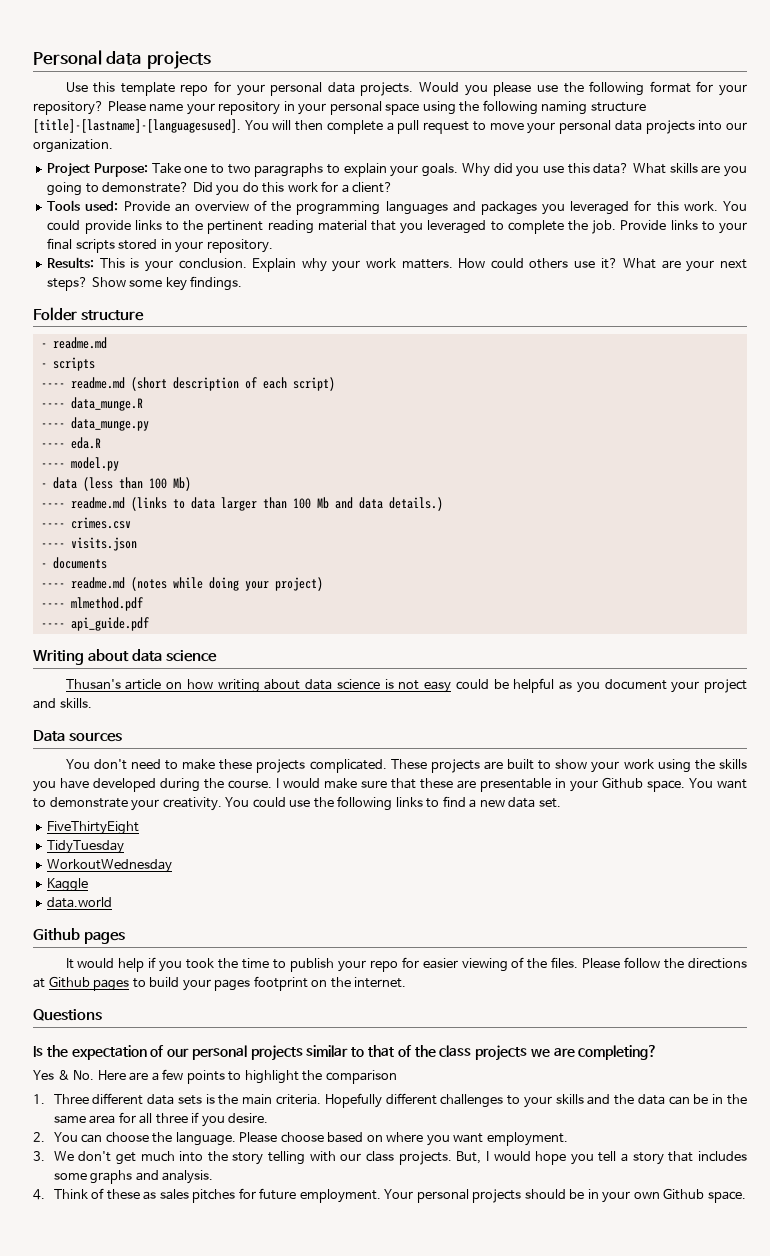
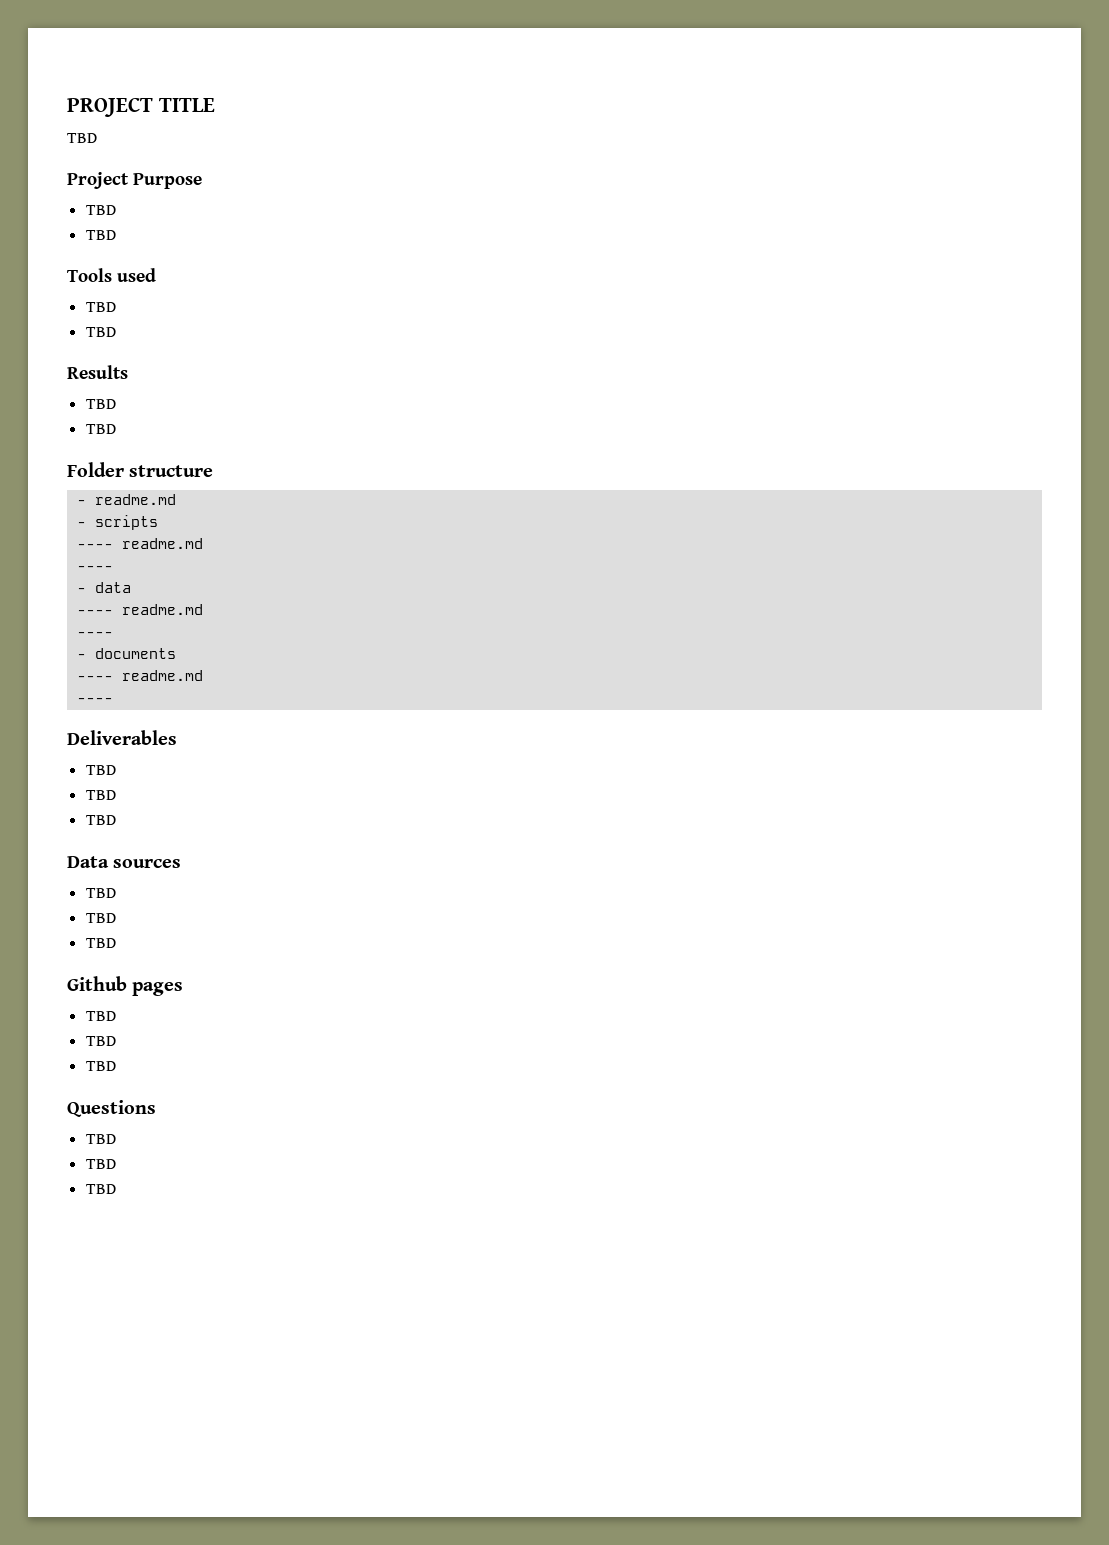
- Personal data projects
- Use this template repo for your personal data projects. Would you please use the following format for your repository? Please name your repository in your personal space using the following naming structure [title]-[lastname]-[languagesused]. You will then complete a pull request to move your personal data projects into our organization.
- Project Purpose: Take one to two paragraphs to explain your goals. Why did you use this data? What skills are you going to demonstrate? Did you do this work for a client?
- Tools used: Provide an overview of the programming languages and packages you leveraged for this work. You could provide links to the pertinent reading material that you leveraged to complete the job. Provide links to your final scripts stored in your repository.
- Results: This is your conclusion. Explain why your work matters. How could others use it? What are your next steps? Show some key findings.
+ PROJECT TITLE
+ TBD
+ Project Purpose
+ TBD
+ TBD
+ Tools used
+ TBD
+ TBD
+ Results
+ TBD
+ TBD
  - scripts
- ---- readme.md (short description of each script)
- ---- data_munge.R
- ---- data_munge.py
- ---- eda.R
- ---- model.py
- - data (less than 100 Mb)
- ---- readme.md (links to data larger than 100 Mb and data details.)
- ---- crimes.csv
- ---- visits.json
+ ---- readme.md
+ ----
+ - data
+ ---- readme.md
+ ----
  - documents
- ---- readme.md (notes while doing your project)
- ---- mlmethod.pdf
- ---- api_guide.pdf
- Writing about data science
- Thusan's article on how writing about data science is not easy could be helpful as you document your project and skills.
+ ---- readme.md
+ ----
+ Deliverables
+ TBD
+ TBD
+ TBD
  Data sources
- You don't need to make these projects complicated. These projects are built to show your work using the skills you have developed during the course. I would make sure that these are presentable in your Github space. You want to demonstrate your creativity. You could use the following links to find a new data set.
- FiveThirtyEight
- TidyTuesday
- WorkoutWednesday
- Kaggle
- data.world
+ TBD
+ TBD
+ TBD
  Github pages
- It would help if you took the time to publish your repo for easier viewing of the files. Please follow the directions at Github pages to build your pages footprint on the internet.
+ TBD
+ TBD
+ TBD
  Questions
- Is the expectation of our personal projects similar to that of the class projects we are completing?
- Yes & No. Here are a few points to highlight the comparison
- 1. Three different data sets is the main criteria. Hopefully different challenges to your skills and the data can be in the same area for all three if you desire.
- 2. You can choose the language. Please choose based on where you want employment.
- 3. We don't get much into the story telling with our class projects. But, I would hope you tell a story that includes some graphs and analysis.
- 4. Think of these as sales pitches for future employment. Your personal projects should be in your own Github space.
+ TBD
+ TBD
+ TBD

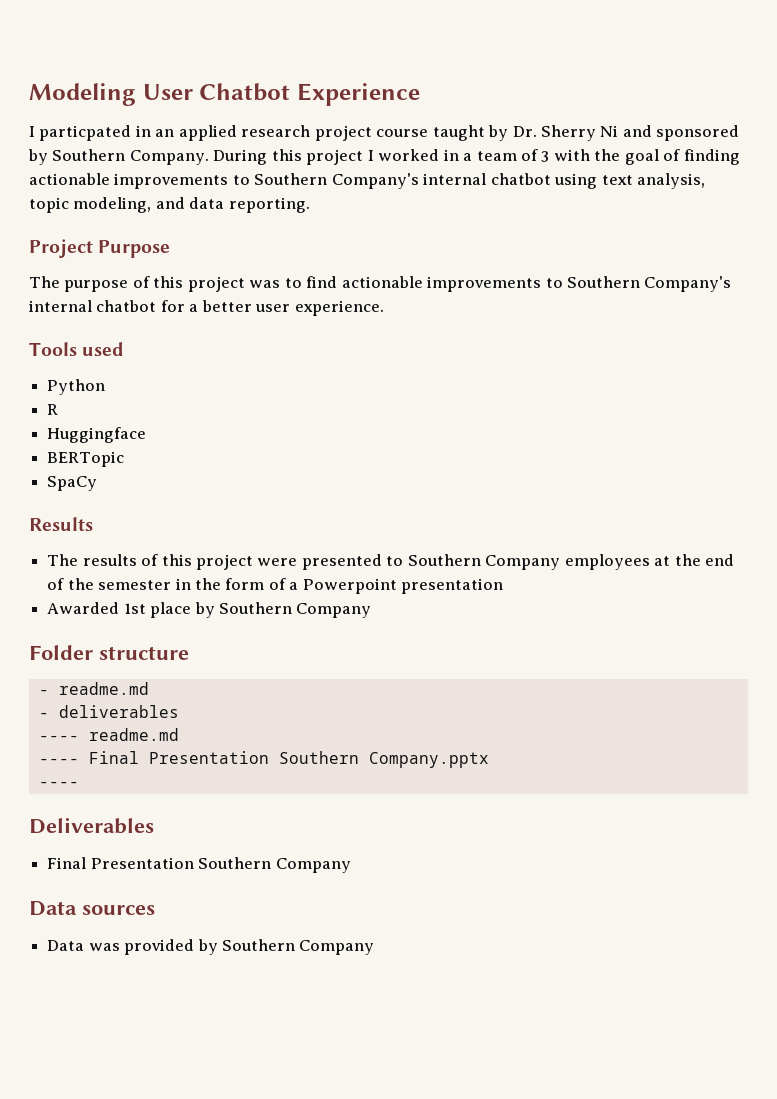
- PROJECT TITLE
- TBD
+ Modeling User Chatbot Experience
+ I particpated in an applied research project course taught by Dr. Sherry Ni and sponsored by Southern Company. During this project I worked in a team of 3 with the goal of finding actionable improvements to Southern Company's internal chatbot using text analysis, topic modeling, and data reporting.
  Project Purpose
- TBD
- TBD
+ The purpose of this project was to find actionable improvements to Southern Company's internal chatbot for a better user experience.
  Tools used
- TBD
- TBD
+ Python
+ R
+ Huggingface
+ BERTopic
+ SpaCy
  Results
- TBD
- TBD
+ The results of this project were presented to Southern Company employees at the end of the semester in the form of a Powerpoint presentation
+ Awarded 1st place by Southern Company
- - scripts
+ - deliverables
  ---- readme.md
- ----
- - data
- ---- readme.md
- ----
- - documents
- ---- readme.md
+ ---- Final Presentation Southern Company.pptx
  ----
  Deliverables
- TBD
- TBD
- TBD
+ Final Presentation Southern Company
  Data sources
- TBD
- TBD
- TBD
- Github pages
- TBD
- TBD
- TBD
- Questions
- TBD
- TBD
- TBD
+ Data was provided by Southern Company

